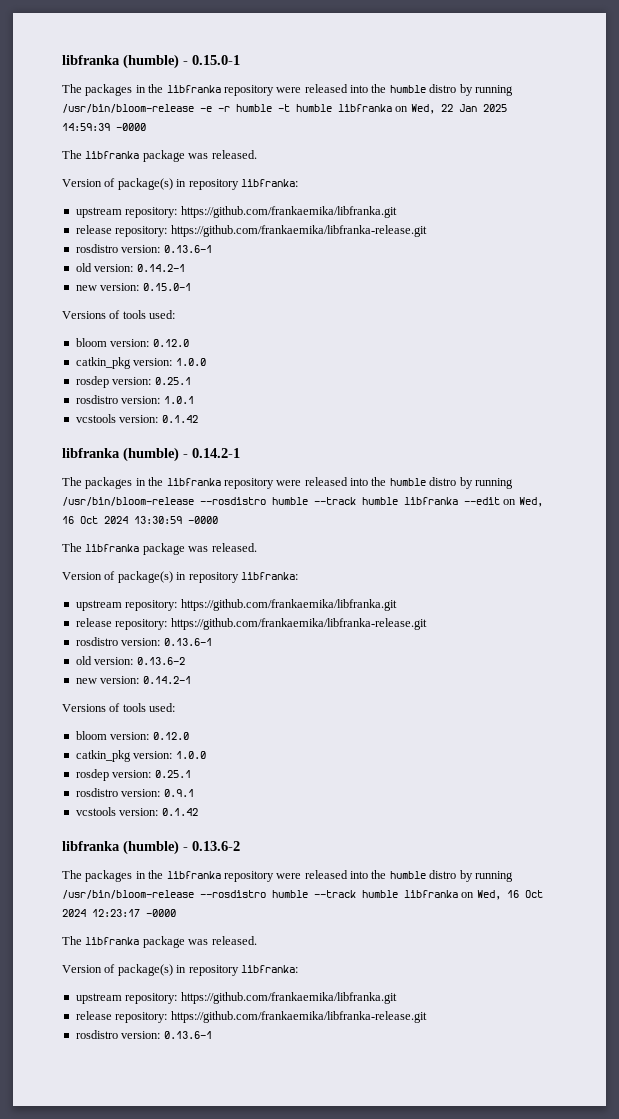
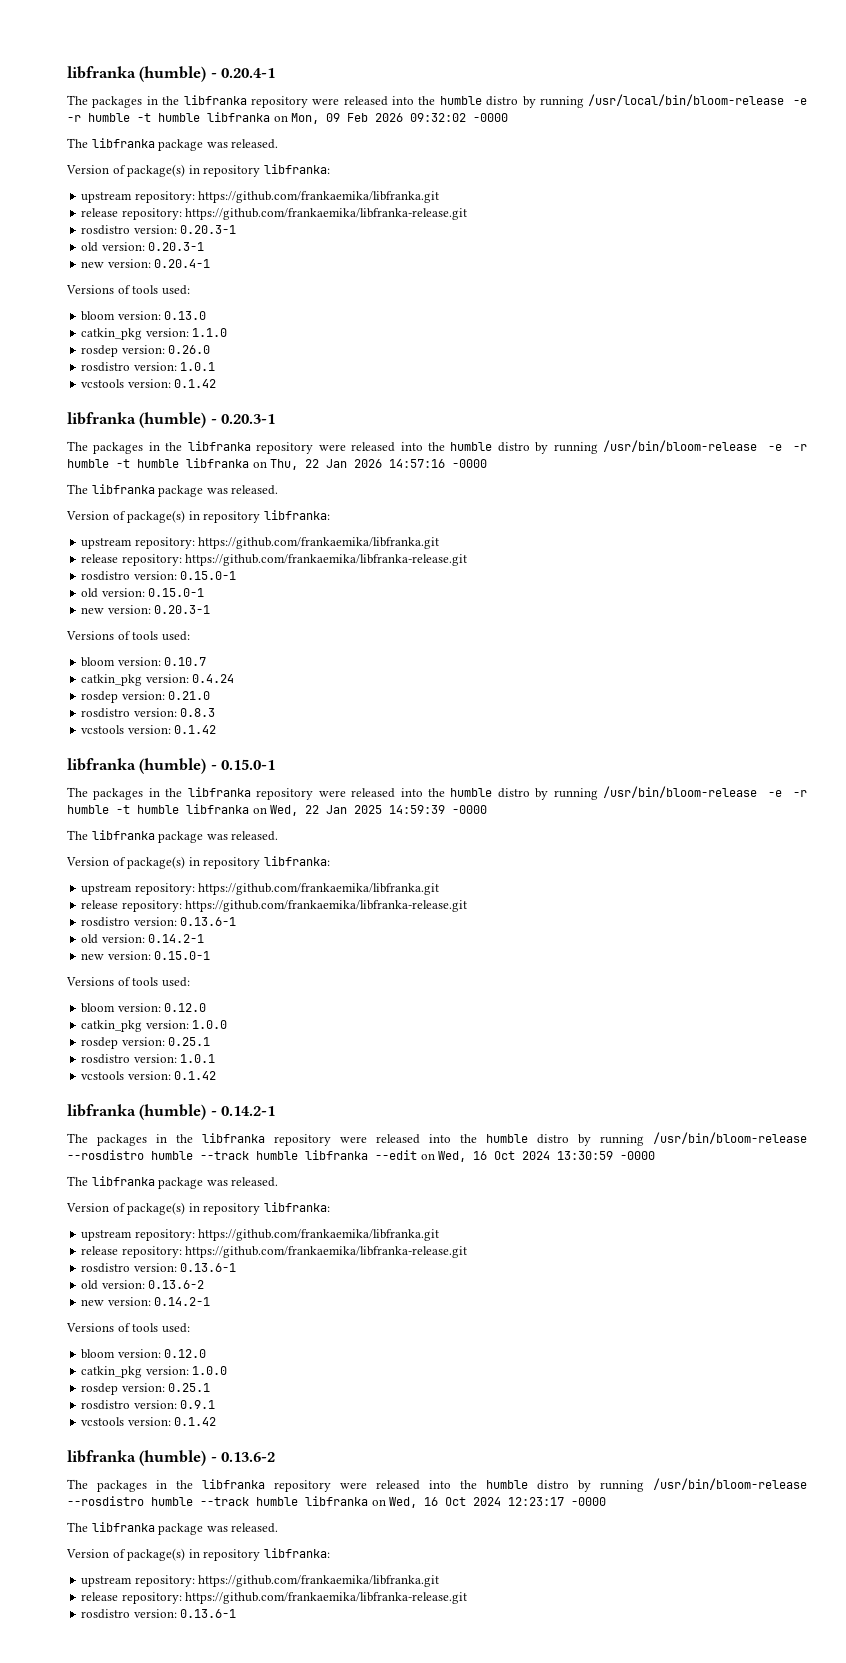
+ libfranka (humble) - 0.20.4-1
+ The packages in the libfranka repository were released into the humble distro by running /usr/local/bin/bloom-release -e -r humble -t humble libfranka on Mon, 09 Feb 2026 09:32:02 -0000
+ The libfranka package was released.
+ Version of package(s) in repository libfranka:
+ upstream repository: https://github.com/frankaemika/libfranka.git
+ release repository: https://github.com/frankaemika/libfranka-release.git
+ rosdistro version: 0.20.3-1
+ old version: 0.20.3-1
+ new version: 0.20.4-1
+ Versions of tools used:
+ bloom version: 0.13.0
+ catkin_pkg version: 1.1.0
+ rosdep version: 0.26.0
+ rosdistro version: 1.0.1
+ vcstools version: 0.1.42
+ libfranka (humble) - 0.20.3-1
+ The packages in the libfranka repository were released into the humble distro by running /usr/bin/bloom-release -e -r humble -t humble libfranka on Thu, 22 Jan 2026 14:57:16 -0000
+ The libfranka package was released.
+ Version of package(s) in repository libfranka:
+ upstream repository: https://github.com/frankaemika/libfranka.git
+ release repository: https://github.com/frankaemika/libfranka-release.git
+ rosdistro version: 0.15.0-1
+ old version: 0.15.0-1
+ new version: 0.20.3-1
+ Versions of tools used:
+ bloom version: 0.10.7
+ catkin_pkg version: 0.4.24
+ rosdep version: 0.21.0
+ rosdistro version: 0.8.3
+ vcstools version: 0.1.42

